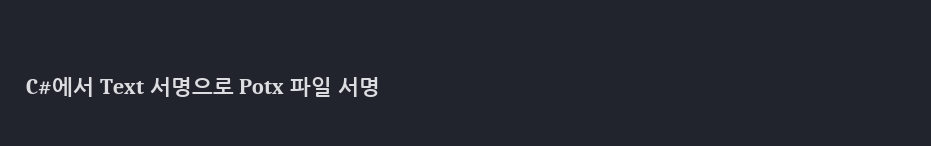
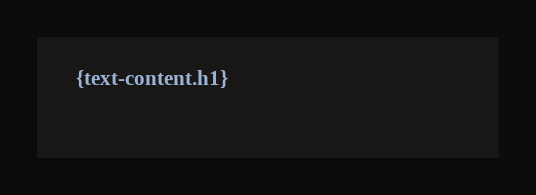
- C#에서 Text 서명으로 Potx 파일 서명
+ {text-content.h1}

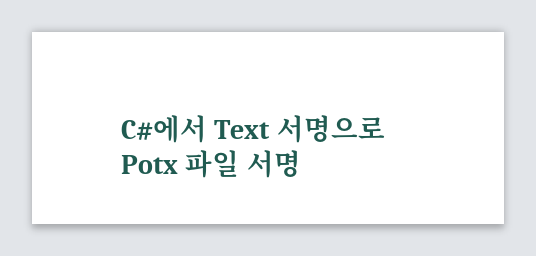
- {text-content.h1}
+ C#에서 Text 서명으로 Potx 파일 서명

